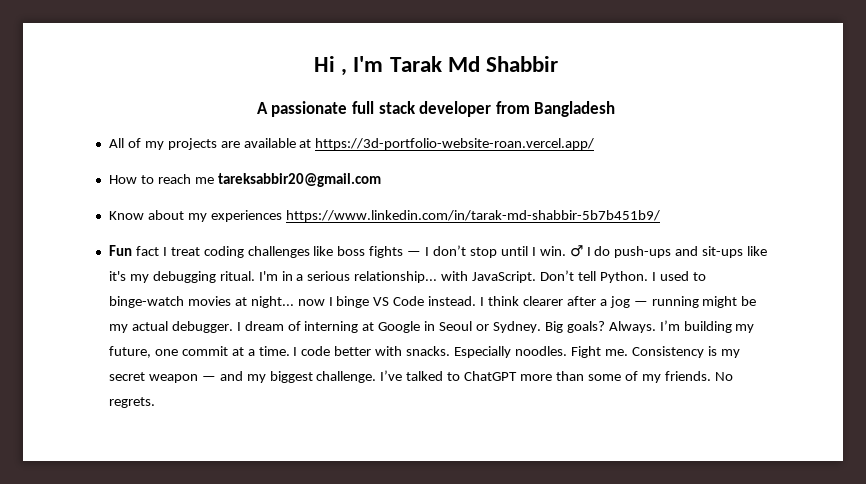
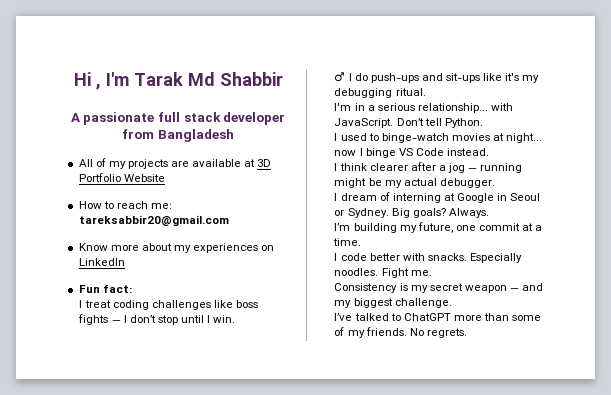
- All of my projects are available at https://3d-portfolio-website-roan.vercel.app/
+ All of my projects are available at 3D Portfolio Website
- How to reach me tareksabbir20@gmail.com
+ How to reach me: tareksabbir20@gmail.com
- Know about my experiences https://www.linkedin.com/in/tarak-md-shabbir-5b7b451b9/
+ Know more about my experiences on LinkedIn
- Fun fact I treat coding challenges like boss fights — I don’t stop until I win. ♂ I do push-ups and sit-ups like it's my debugging ritual. I'm in a serious relationship... with JavaScript.
+ Fun fact:
+ I treat coding challenges like boss fights — I don’t stop until I win.
+ ♂ I do push-ups and sit-ups like it's my debugging ritual.
+ I'm in a serious relationship... with JavaScript.
- Don’t tell Python. I used to binge-watch movies at night... now I binge VS Code instead. I think clearer after a jog — running might be my actual debugger. I dream of interning at Google in Seoul or Sydney.
+ Don’t tell Python.
+ I used to binge-watch movies at night... now I binge VS Code instead.
+ I think clearer after a jog — running might be my actual debugger.
+ I dream of interning at Google in Seoul or Sydney.
- Always. I’m building my future, one commit at a time. I code better with snacks.
+ Always.
+ I’m building my future, one commit at a time.
+ I code better with snacks.
- Fight me. Consistency is my secret weapon — and my biggest challenge. I’ve talked to ChatGPT more than some of my friends.
+ Fight me.
+ Consistency is my secret weapon — and my biggest challenge.
+ I’ve talked to ChatGPT more than some of my friends.

